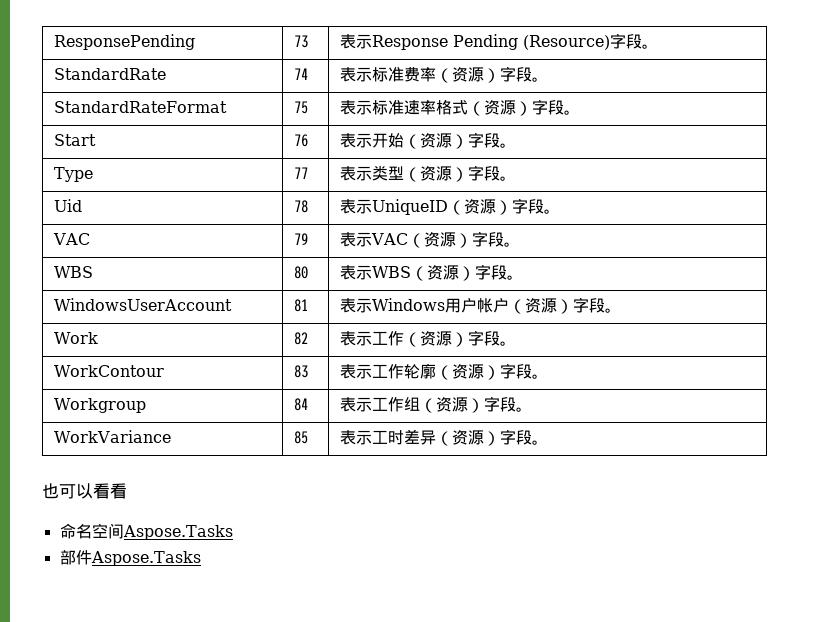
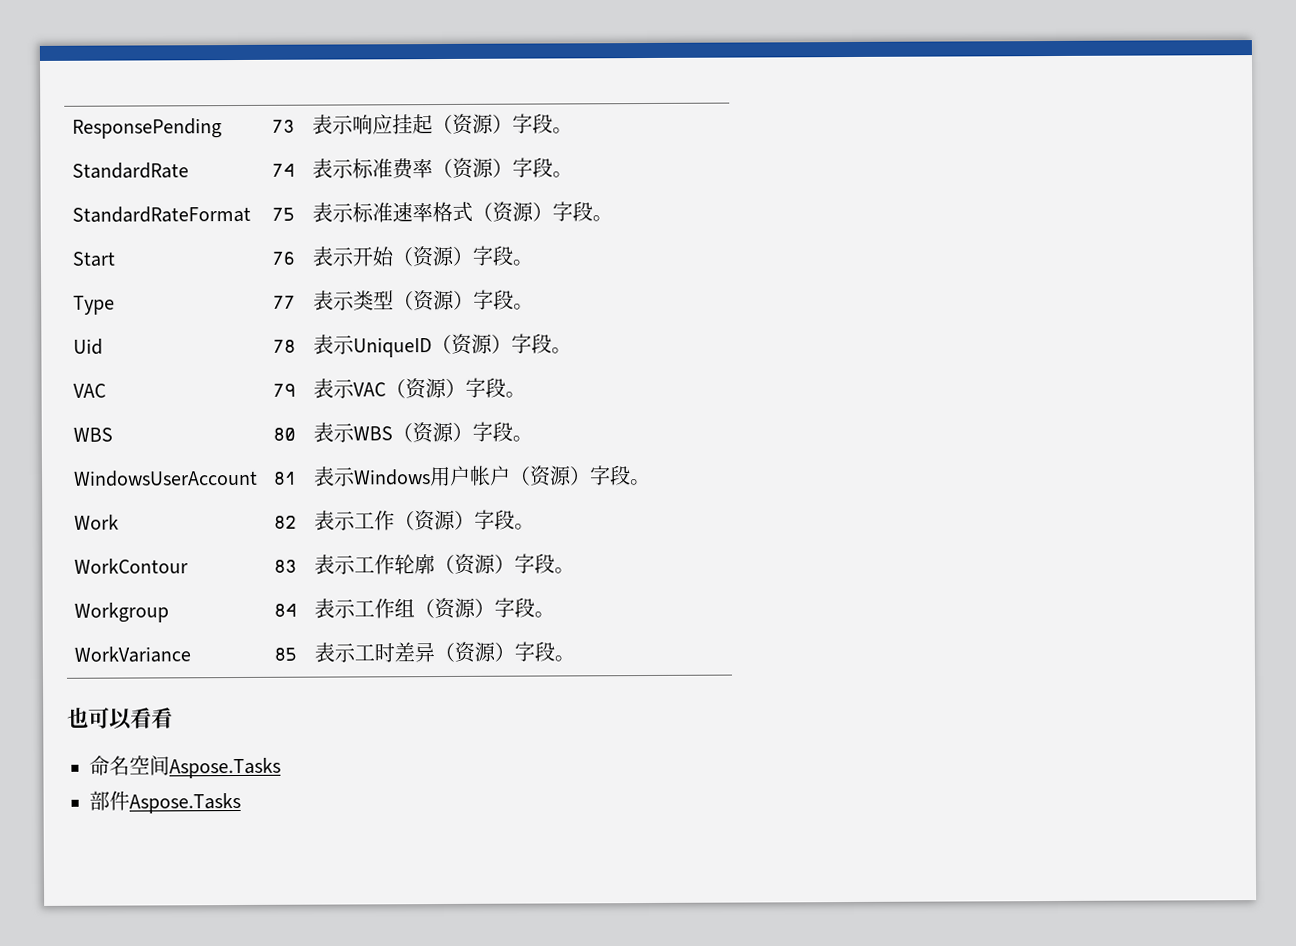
- ResponsePending | 73 | 表示Response Pending (Resource)字段。
+ ResponsePending | 73 | 表示响应挂起（资源）字段。

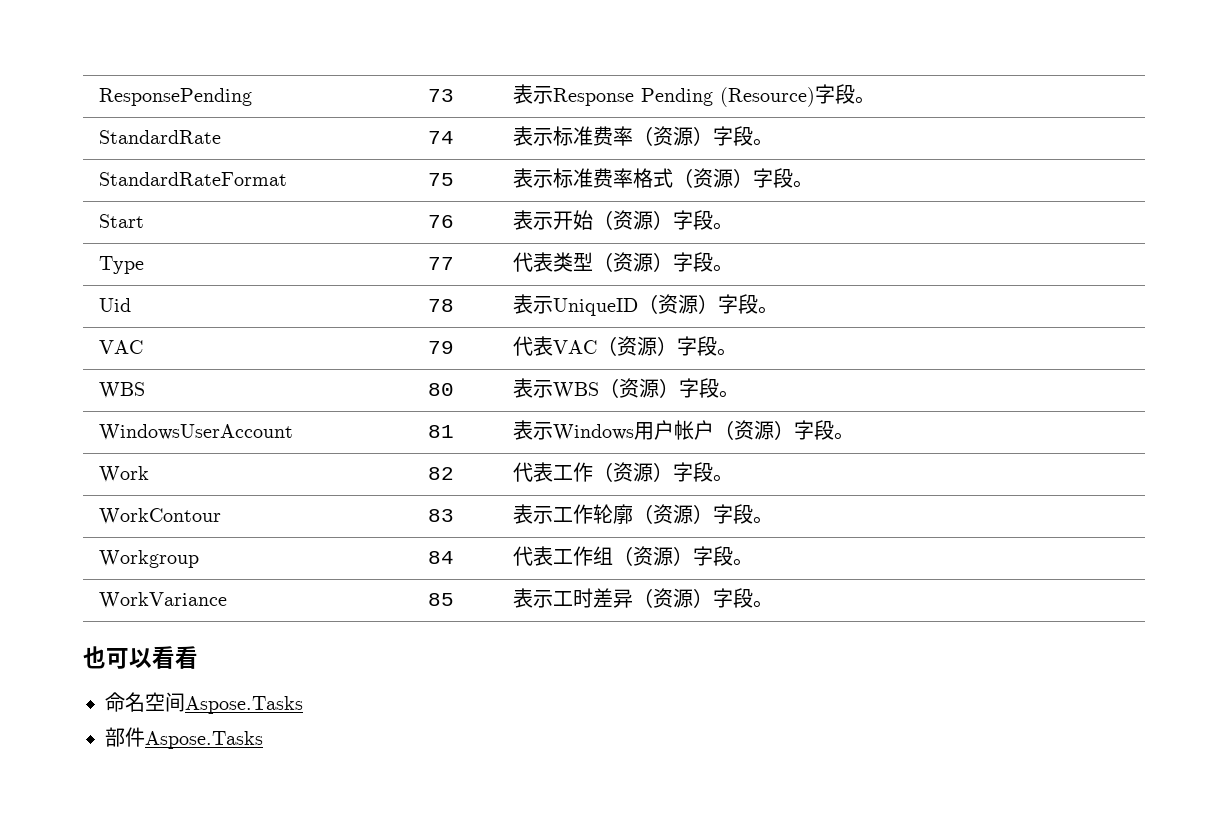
- ResponsePending | 73 | 表示响应挂起（资源）字段。
+ ResponsePending | 73 | 表示Response Pending (Resource)字段。
- StandardRateFormat | 75 | 表示标准速率格式（资源）字段。
+ StandardRateFormat | 75 | 表示标准费率格式（资源）字段。
- Type | 77 | 表示类型（资源）字段。
+ Type | 77 | 代表类型（资源）字段。
- VAC | 79 | 表示VAC（资源）字段。
+ VAC | 79 | 代表VAC（资源）字段。
- Work | 82 | 表示工作（资源）字段。
+ Work | 82 | 代表工作（资源）字段。
- Workgroup | 84 | 表示工作组（资源）字段。
+ Workgroup | 84 | 代表工作组（资源）字段。

